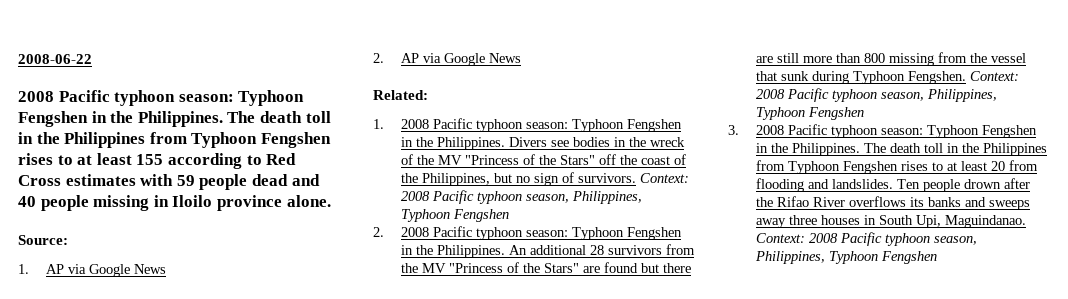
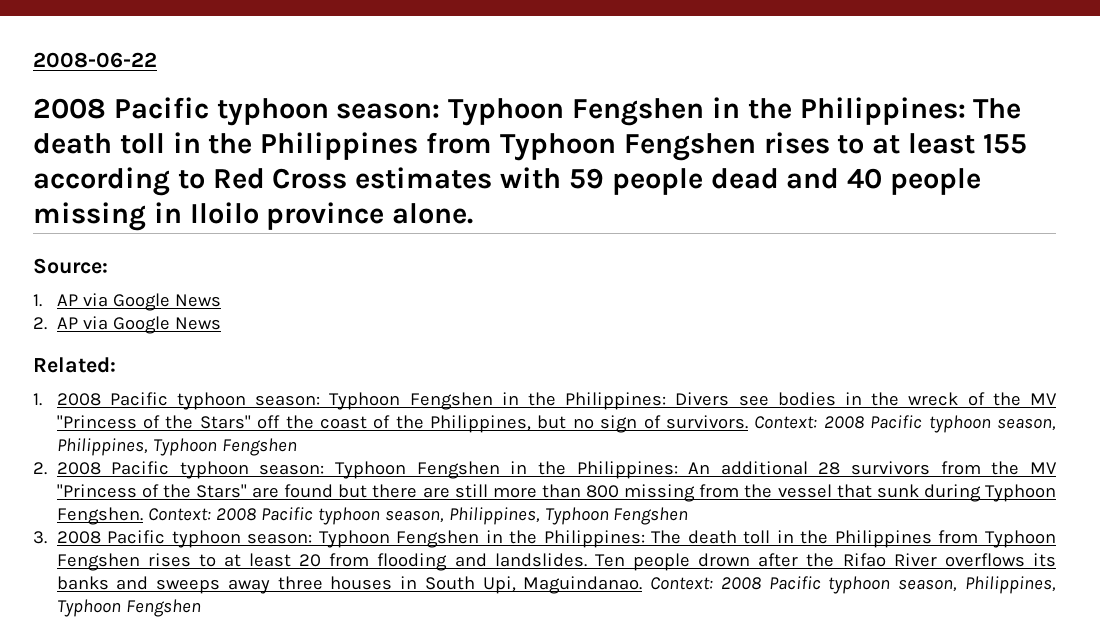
- 2008 Pacific typhoon season: Typhoon Fengshen in the Philippines. The death toll in the Philippines from Typhoon Fengshen rises to at least 155 according to Red Cross estimates with 59 people dead and 40 people missing in Iloilo province alone.
+ 2008 Pacific typhoon season: Typhoon Fengshen in the Philippines: The death toll in the Philippines from Typhoon Fengshen rises to at least 155 according to Red Cross estimates with 59 people dead and 40 people missing in Iloilo province alone.
- 1. 2008 Pacific typhoon season: Typhoon Fengshen in the Philippines. Divers see bodies in the wreck of the MV "Princess of the Stars" off the coast of the Philippines, but no sign of survivors.
+ 1. 2008 Pacific typhoon season: Typhoon Fengshen in the Philippines: Divers see bodies in the wreck of the MV "Princess of the Stars" off the coast of the Philippines, but no sign of survivors.
- 2. 2008 Pacific typhoon season: Typhoon Fengshen in the Philippines. An additional 28 survivors from the MV "Princess of the Stars" are found but there are still more than 800 missing from the vessel that sunk during Typhoon Fengshen.
+ 2. 2008 Pacific typhoon season: Typhoon Fengshen in the Philippines: An additional 28 survivors from the MV "Princess of the Stars" are found but there are still more than 800 missing from the vessel that sunk during Typhoon Fengshen.
- 3. 2008 Pacific typhoon season: Typhoon Fengshen in the Philippines. The death toll in the Philippines from Typhoon Fengshen rises to at least 20 from flooding and landslides.
+ 3. 2008 Pacific typhoon season: Typhoon Fengshen in the Philippines: The death toll in the Philippines from Typhoon Fengshen rises to at least 20 from flooding and landslides.

